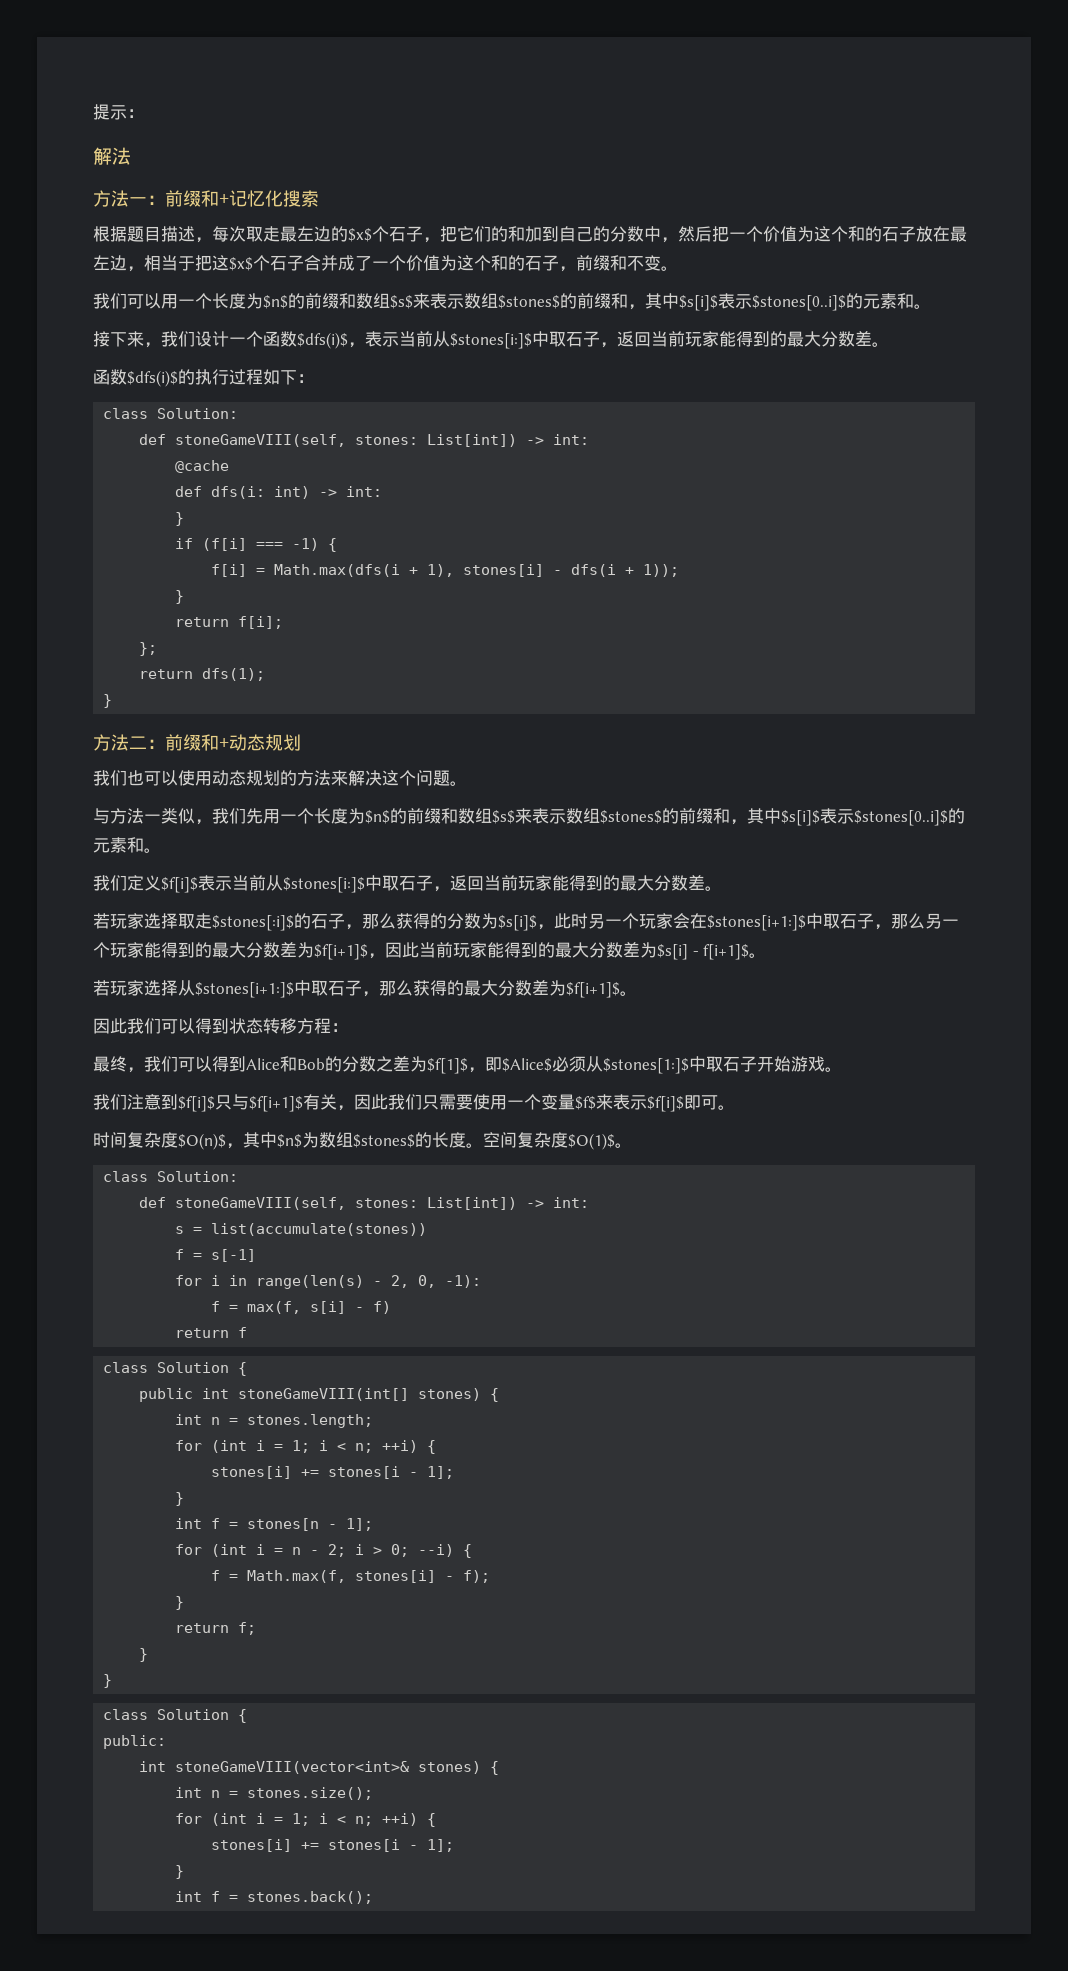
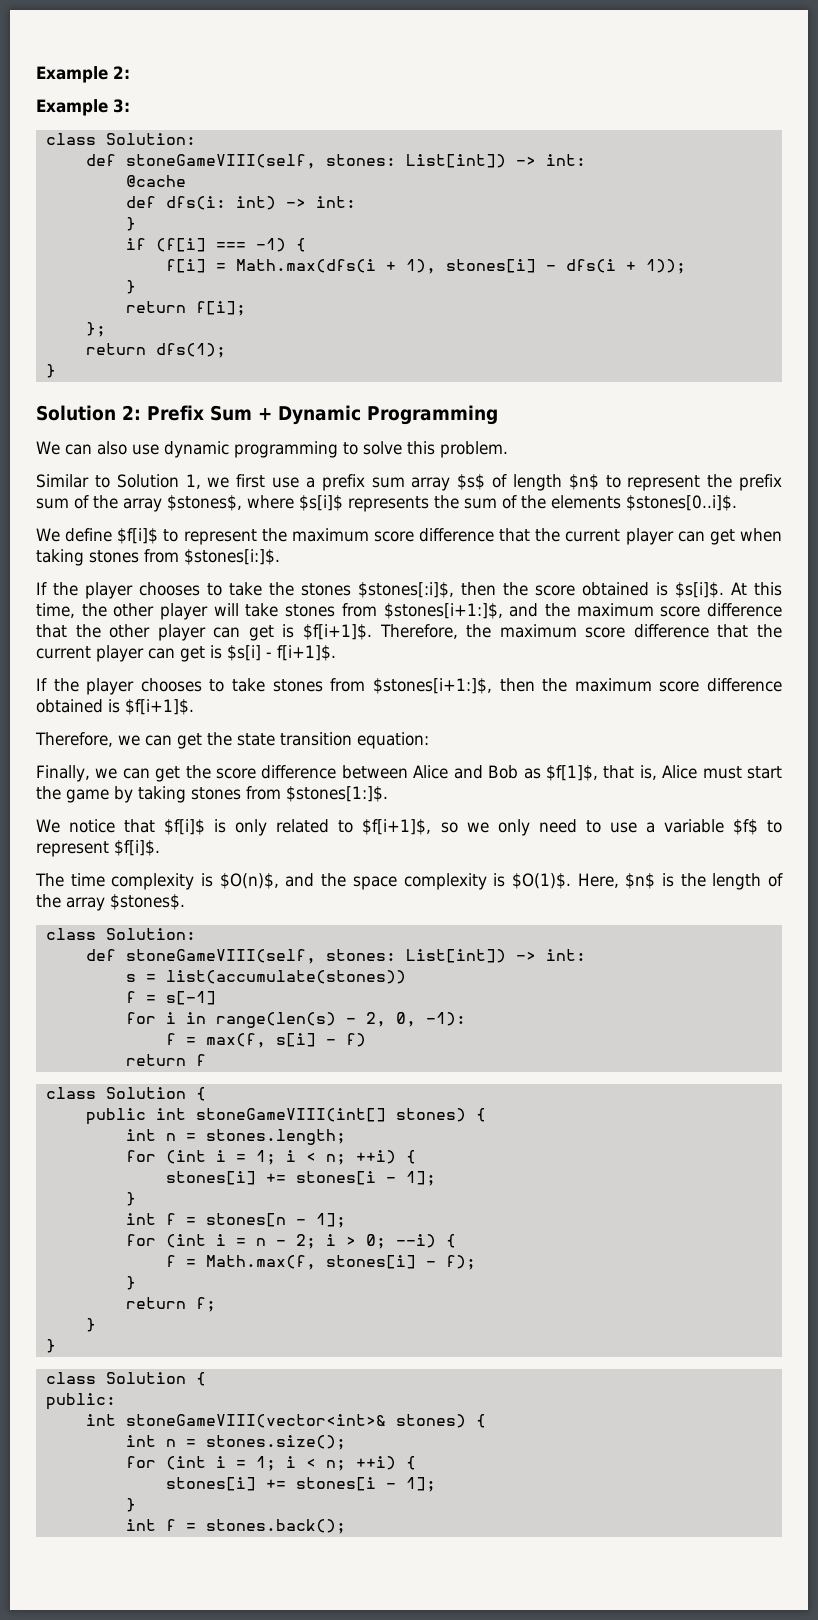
- 提示：
- 解法
- 方法一：前缀和+记忆化搜索
- 根据题目描述，每次取走最左边的$x$个石子，把它们的和加到自己的分数中，然后把一个价值为这个和的石子放在最左边，相当于把这$x$个石子合并成了一个价值为这个和的石子，前缀和不变。
- 我们可以用一个长度为$n$的前缀和数组$s$来表示数组$stones$的前缀和，其中$s[i]$表示$stones[0..i]$的元素和。
- 接下来，我们设计一个函数$dfs(i)$，表示当前从$stones[i:]$中取石子，返回当前玩家能得到的最大分数差。
- 函数$dfs(i)$的执行过程如下：
+ Example 2:
+ Example 3:
- 方法二：前缀和+动态规划
- 我们也可以使用动态规划的方法来解决这个问题。
- 与方法一类似，我们先用一个长度为$n$的前缀和数组$s$来表示数组$stones$的前缀和，其中$s[i]$表示$stones[0..i]$的元素和。
- 我们定义$f[i]$表示当前从$stones[i:]$中取石子，返回当前玩家能得到的最大分数差。
- 若玩家选择取走$stones[:i]$的石子，那么获得的分数为$s[i]$，此时另一个玩家会在$stones[i+1:]$中取石子，那么另一个玩家能得到的最大分数差为$f[i+1]$，因此当前玩家能得到的最大分数差为$s[i] - f[i+1]$。
- 若玩家选择从$stones[i+1:]$中取石子，那么获得的最大分数差为$f[i+1]$。
- 因此我们可以得到状态转移方程：
- 最终，我们可以得到Alice和Bob的分数之差为$f[1]$，即$Alice$必须从$stones[1:]$中取石子开始游戏。
- 我们注意到$f[i]$只与$f[i+1]$有关，因此我们只需要使用一个变量$f$来表示$f[i]$即可。
- 时间复杂度$O(n)$，其中$n$为数组$stones$的长度。空间复杂度$O(1)$。
+ Solution 2: Prefix Sum + Dynamic Programming
+ We can also use dynamic programming to solve this problem.
+ Similar to Solution 1, we first use a prefix sum array $s$ of length $n$ to represent the prefix sum of the array $stones$, where $s[i]$ represents the sum of the elements $stones[0..i]$.
+ We define $f[i]$ to represent the maximum score difference that the current player can get when taking stones from $stones[i:]$.
+ If the player chooses to take the stones $stones[:i]$, then the score obtained is $s[i]$. At this time, the other player will take stones from $stones[i+1:]$, and the maximum score difference that the other player can get is $f[i+1]$. Therefore, the maximum score difference that the current player can get is $s[i] - f[i+1]$.
+ If the player chooses to take stones from $stones[i+1:]$, then the maximum score difference obtained is $f[i+1]$.
+ Therefore, we can get the state transition equation:
+ Finally, we can get the score difference between Alice and Bob as $f[1]$, that is, Alice must start the game by taking stones from $stones[1:]$.
+ We notice that $f[i]$ is only related to $f[i+1]$, so we only need to use a variable $f$ to represent $f[i]$.
+ The time complexity is $O(n)$, and the space complexity is $O(1)$. Here, $n$ is the length of the array $stones$.

